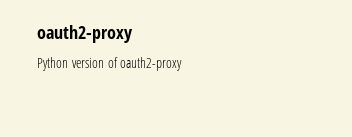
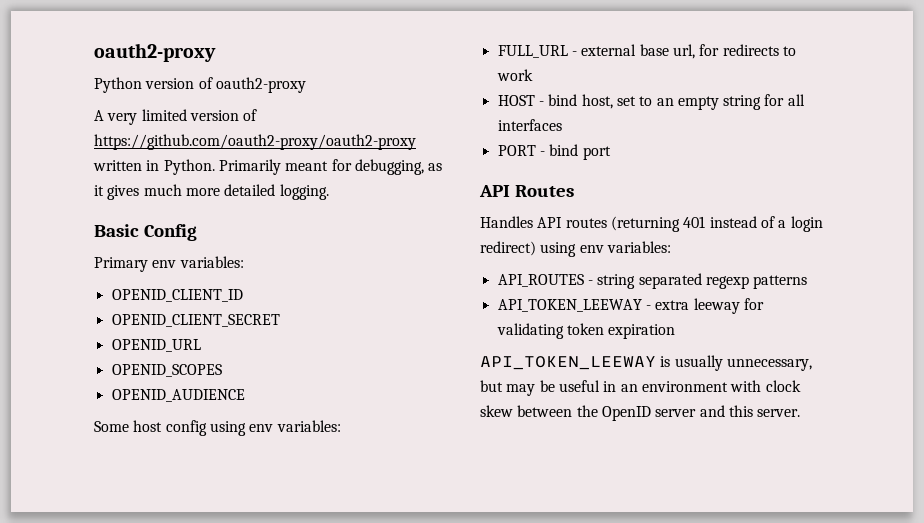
+ A very limited version of https://github.com/oauth2-proxy/oauth2-proxy written in Python. Primarily meant for debugging, as it gives much more detailed logging.
+ Basic Config
+ Primary env variables:
+ OPENID_CLIENT_ID
+ OPENID_CLIENT_SECRET
+ OPENID_URL
+ OPENID_SCOPES
+ OPENID_AUDIENCE
+ Some host config using env variables:
+ FULL_URL - external base url, for redirects to work
+ HOST - bind host, set to an empty string for all interfaces
+ PORT - bind port
+ API Routes
+ Handles API routes (returning 401 instead of a login redirect) using env variables:
+ API_ROUTES - string separated regexp patterns
+ API_TOKEN_LEEWAY - extra leeway for validating token expiration
+ API_TOKEN_LEEWAY is usually unnecessary, but may be useful in an environment with clock skew between the OpenID server and this server.

